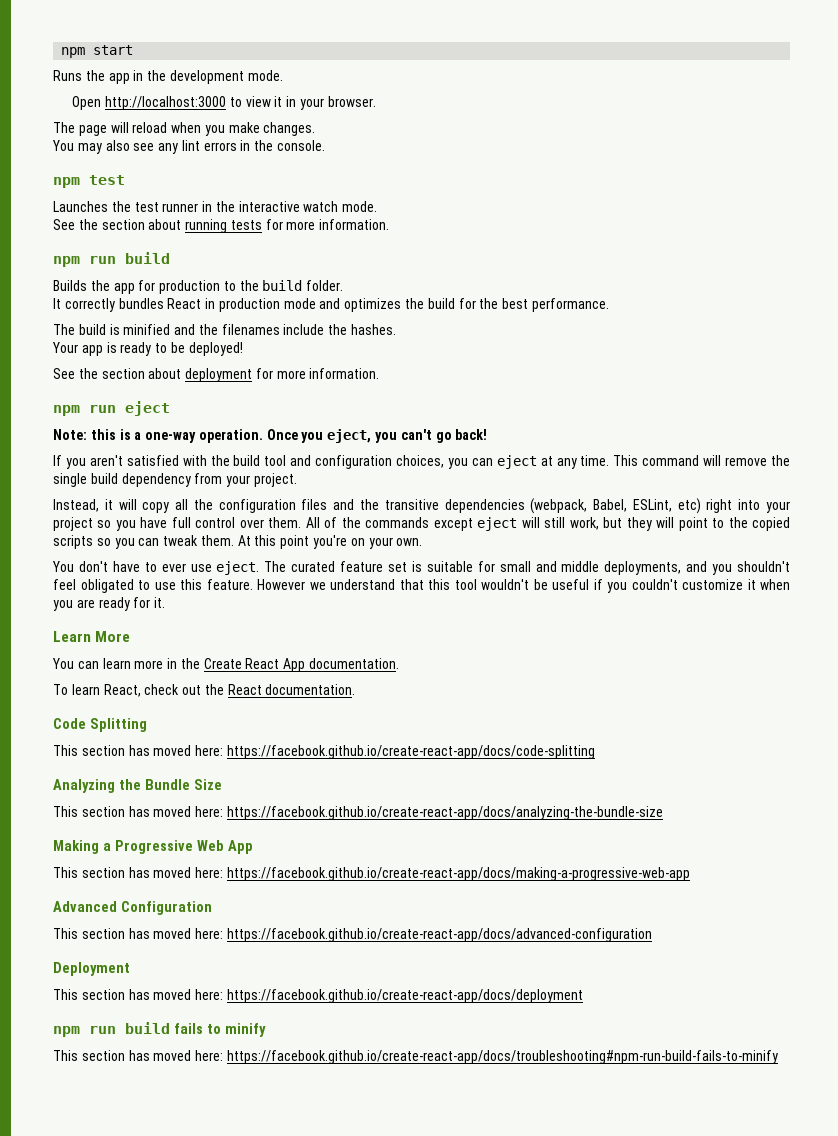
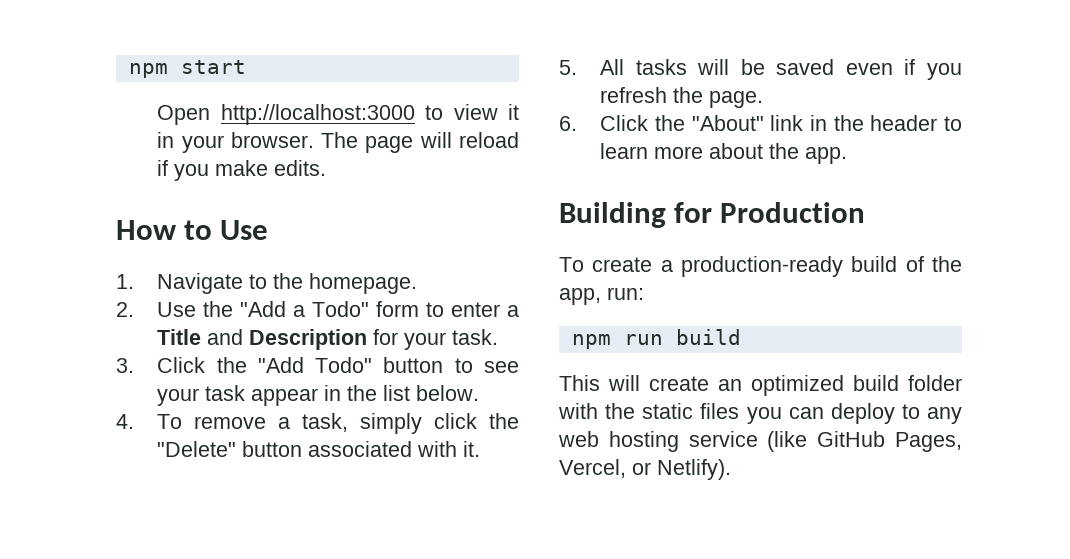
- Runs the app in the development mode.
- Open http://localhost:3000 to view it in your browser.
- The page will reload when you make changes.
- You may also see any lint errors in the console.
- npm test
- Launches the test runner in the interactive watch mode.
- See the section about running tests for more information.
+ Open http://localhost:3000 to view it in your browser. The page will reload if you make edits.
+ How to Use
+ 1. Navigate to the homepage.
+ 2. Use the "Add a Todo" form to enter a Title and Description for your task.
+ 3. Click the "Add Todo" button to see your task appear in the list below.
+ 4. To remove a task, simply click the "Delete" button associated with it.
+ 5. All tasks will be saved even if you refresh the page.
+ 6. Click the "About" link in the header to learn more about the app.
+ Building for Production
+ To create a production-ready build of the app, run:
  npm run build
- Builds the app for production to the build folder.
- It correctly bundles React in production mode and optimizes the build for the best performance.
- The build is minified and the filenames include the hashes.
- Your app is ready to be deployed!
- See the section about deployment for more information.
- npm run eject
- Note: this is a one-way operation. Once you eject, you can't go back!
- If you aren't satisfied with the build tool and configuration choices, you can eject at any time. This command will remove the single build dependency from your project.
- Instead, it will copy all the configuration files and the transitive dependencies (webpack, Babel, ESLint, etc) right into your project so you have full control over them. All of the commands except eject will still work, but they will point to the copied scripts so you can tweak them. At this point you're on your own.
- You don't have to ever use eject. The curated feature set is suitable for small and middle deployments, and you shouldn't feel obligated to use this feature. However we understand that this tool wouldn't be useful if you couldn't customize it when you are ready for it.
- Learn More
- You can learn more in the Create React App documentation.
- To learn React, check out the React documentation.
- Code Splitting
- This section has moved here: https://facebook.github.io/create-react-app/docs/code-splitting
- Analyzing the Bundle Size
- This section has moved here: https://facebook.github.io/create-react-app/docs/analyzing-the-bundle-size
- Making a Progressive Web App
- This section has moved here: https://facebook.github.io/create-react-app/docs/making-a-progressive-web-app
- Advanced Configuration
- This section has moved here: https://facebook.github.io/create-react-app/docs/advanced-configuration
- Deployment
- This section has moved here: https://facebook.github.io/create-react-app/docs/deployment
- npm run build fails to minify
- This section has moved here: https://facebook.github.io/create-react-app/docs/troubleshooting#npm-run-build-fails-to-minify
+ This will create an optimized build folder with the static files you can deploy to any web hosting service (like GitHub Pages, Vercel, or Netlify).

